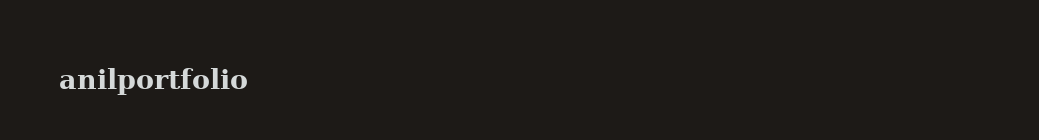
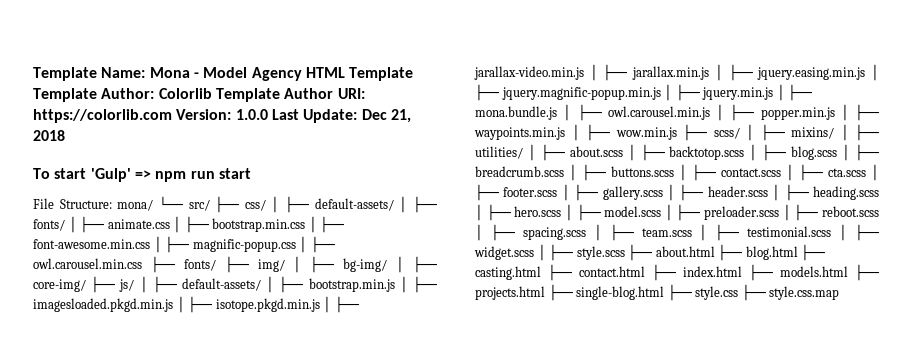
- anilportfolio
+ Template Name: Mona - Model Agency HTML Template Template Author: Colorlib Template Author URI: https://colorlib.com Version: 1.0.0 Last Update: Dec 21, 2018
+ To start 'Gulp' => npm run start
+ File Structure: mona/ └── src/ ├── css/ │ ├── default-assets/ │ ├── fonts/ │ ├── animate.css │ ├── bootstrap.min.css │ ├── font-awesome.min.css │ ├── magnific-popup.css │ ├── owl.carousel.min.css ├── fonts/ ├── img/ │ ├── bg-img/ │ ├── core-img/ ├── js/ │ ├── default-assets/ │ ├── bootstrap.min.js │ ├── imagesloaded.pkgd.min.js │ ├── isotope.pkgd.min.js │ ├── jarallax-video.min.js │ ├── jarallax.min.js │ ├── jquery.easing.min.js │ ├── jquery.magnific-popup.min.js │ ├── jquery.min.js │ ├── mona.bundle.js │ ├── owl.carousel.min.js │ ├── popper.min.js │ ├── waypoints.min.js │ ├── wow.min.js ├── scss/ │ ├── mixins/ │ ├── utilities/ │ ├── about.scss │ ├── backtotop.scss │ ├── blog.scss │ ├── breadcrumb.scss │ ├── buttons.scss │ ├── contact.scss │ ├── cta.scss │ ├── footer.scss │ ├── gallery.scss │ ├── header.scss │ ├── heading.scss │ ├── hero.scss │ ├── model.scss │ ├── preloader.scss │ ├── reboot.scss │ ├── spacing.scss │ ├── team.scss │ ├── testimonial.scss │ ├── widget.scss │ ├── style.scss ├── about.html ├── blog.html ├── casting.html ├── contact.html ├── index.html ├── models.html ├── projects.html ├── single-blog.html ├── style.css ├── style.css.map

